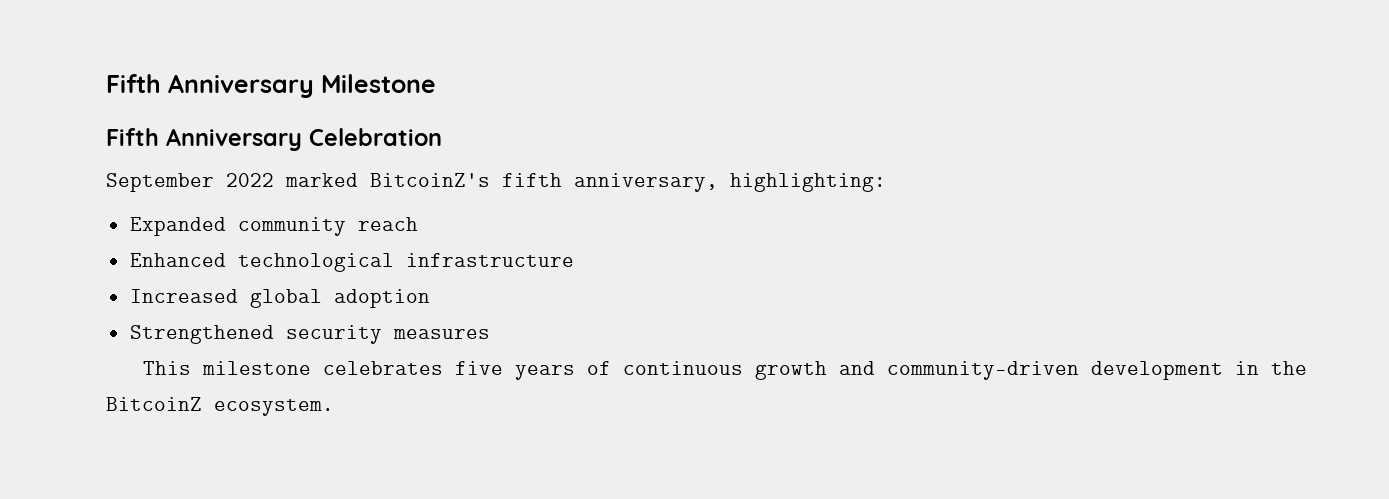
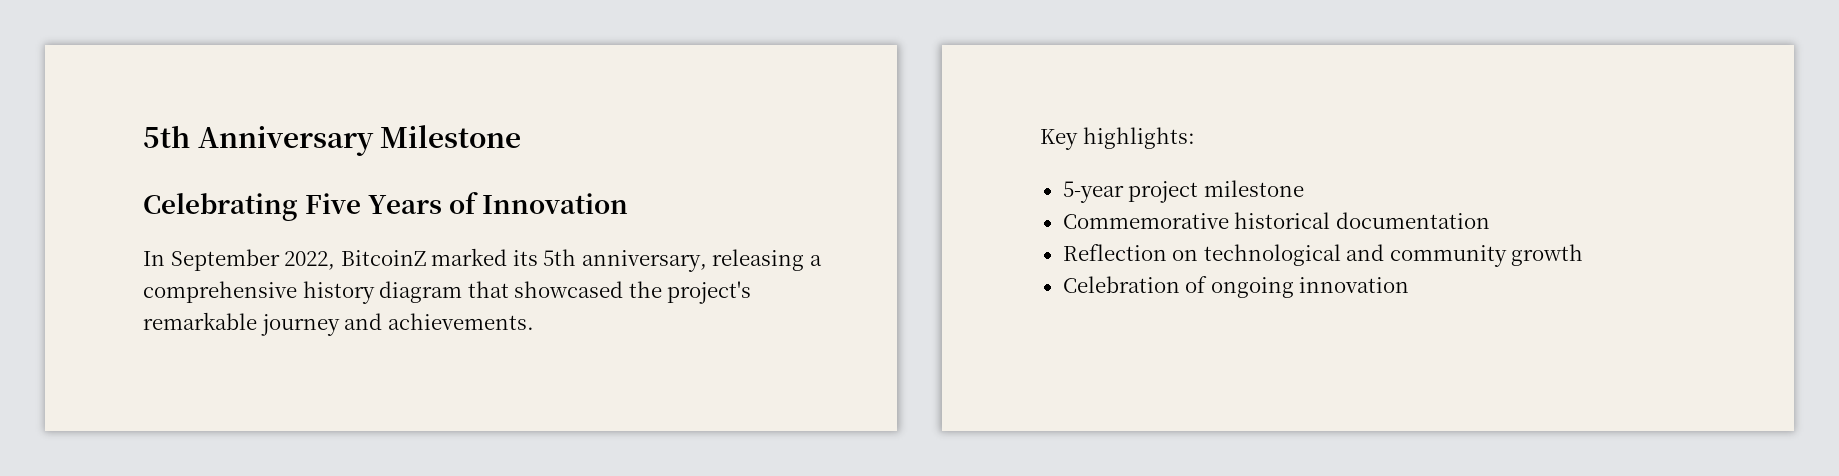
- Fifth Anniversary Milestone
+ 5th Anniversary Milestone
- Fifth Anniversary Celebration
- September 2022 marked BitcoinZ's fifth anniversary, highlighting:
- Expanded community reach
- Enhanced technological infrastructure
- Increased global adoption
- Strengthened security measures
- This milestone celebrates five years of continuous growth and community-driven development in the BitcoinZ ecosystem.
+ Celebrating Five Years of Innovation
+ In September 2022, BitcoinZ marked its 5th anniversary, releasing a comprehensive history diagram that showcased the project's remarkable journey and achievements.
+ Key highlights:
+ 5-year project milestone
+ Commemorative historical documentation
+ Reflection on technological and community growth
+ Celebration of ongoing innovation

